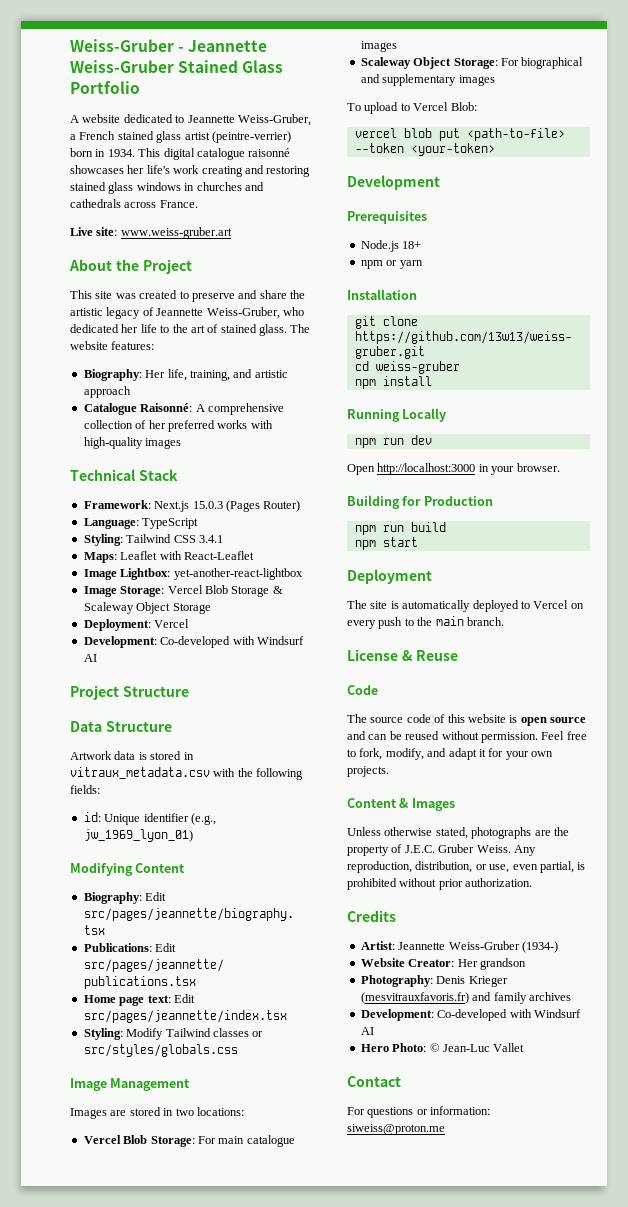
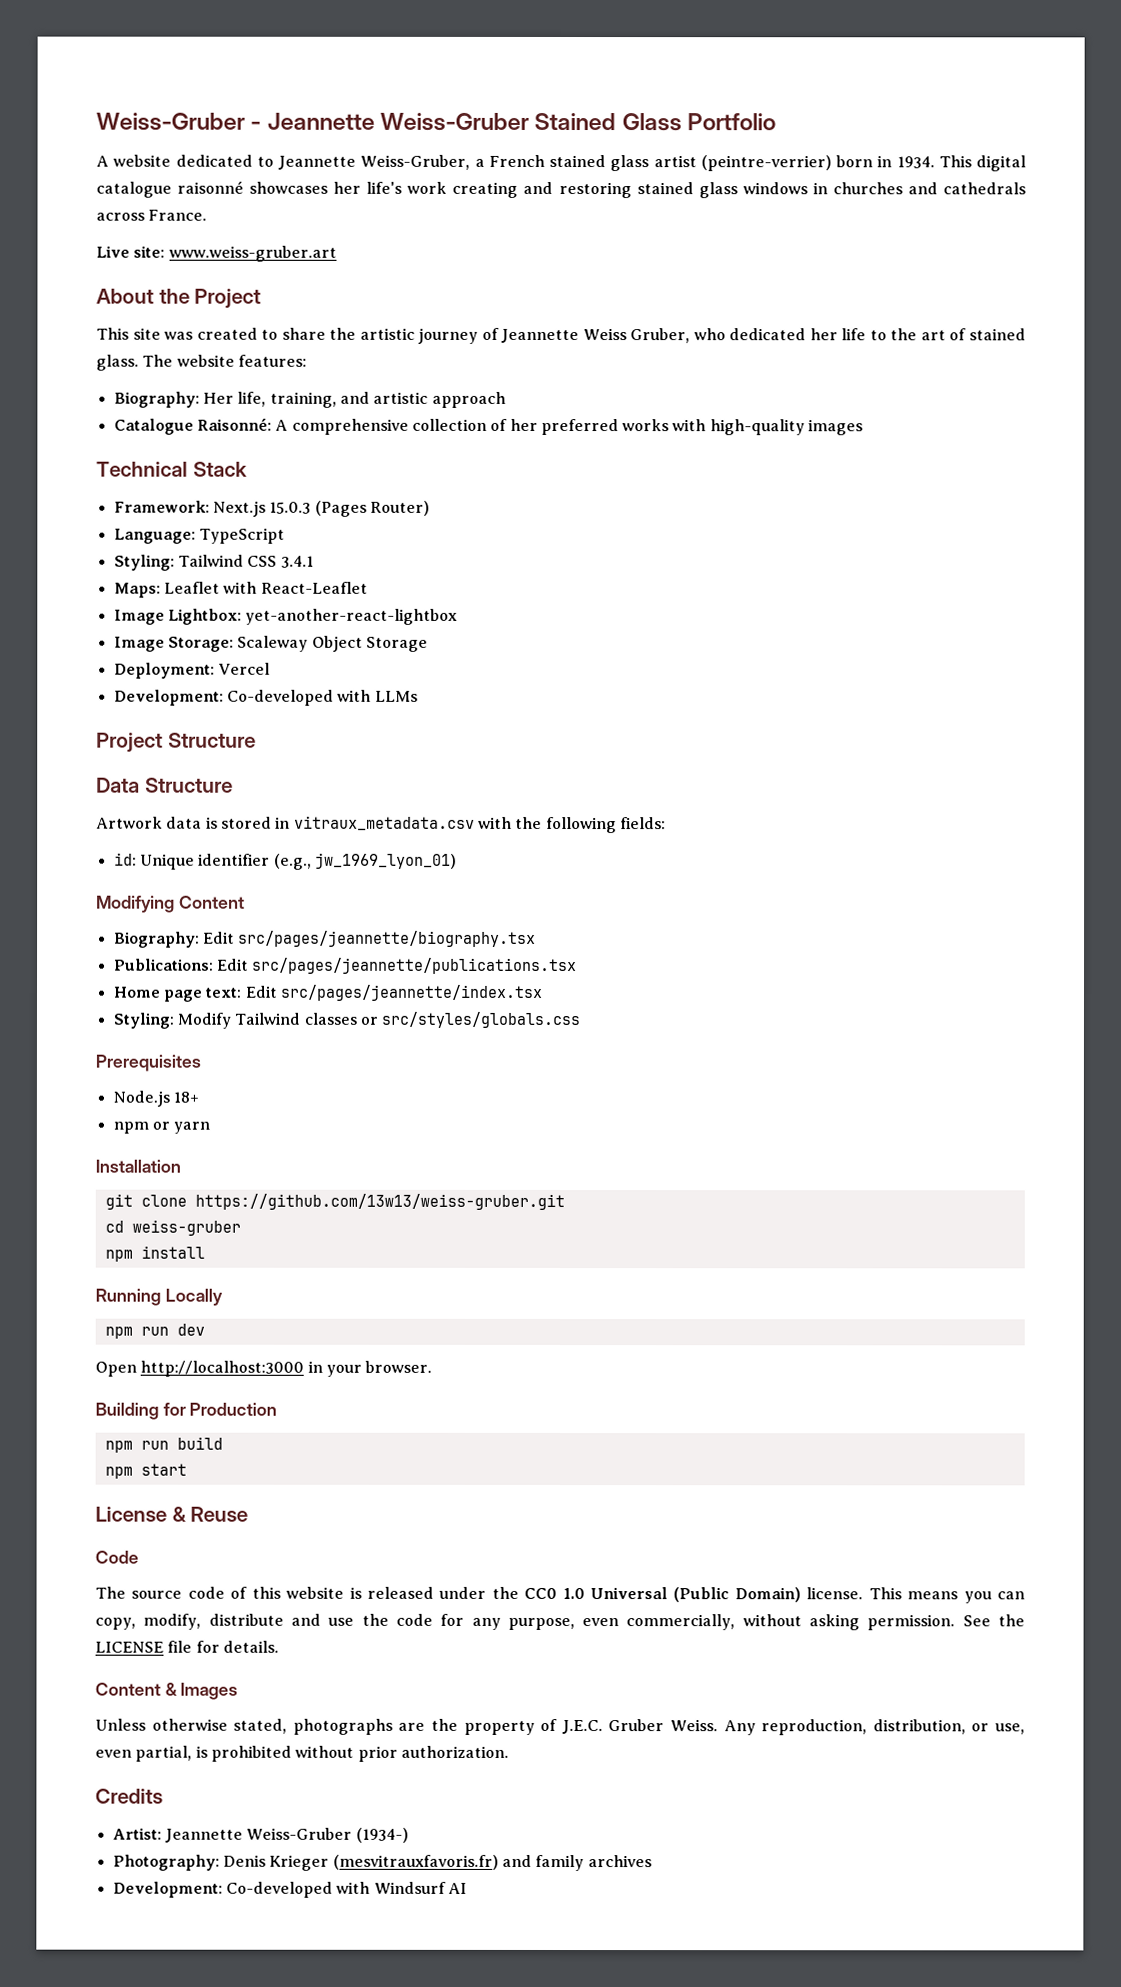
- This site was created to preserve and share the artistic legacy of Jeannette Weiss-Gruber, who dedicated her life to the art of stained glass.
+ This site was created to share the artistic journey of Jeannette Weiss Gruber, who dedicated her life to the art of stained glass.
- Image Storage: Vercel Blob Storage & Scaleway Object Storage
+ Image Storage: Scaleway Object Storage
  Deployment: Vercel
- Development: Co-developed with Windsurf AI
+ Development: Co-developed with LLMs
- Image Management
- Images are stored in two locations:
- Vercel Blob Storage: For main catalogue images
- Scaleway Object Storage: For biographical and supplementary images
- To upload to Vercel Blob:
- vercel blob put <path-to-file> --token <your-token>
- Development
- Deployment
- The site is automatically deployed to Vercel on every push to the main branch.
- The source code of this website is open source and can be reused without permission. Feel free to fork, modify, and adapt it for your own projects.
+ The source code of this website is released under the CC0 1.0 Universal (Public Domain) license. This means you can copy, modify, distribute and use the code for any purpose, even commercially, without asking permission. See the LICENSE file for details.
- Website Creator: Her grandson
- Hero Photo: © Jean-Luc Vallet
- Contact
- For questions or information: siweiss@proton.me

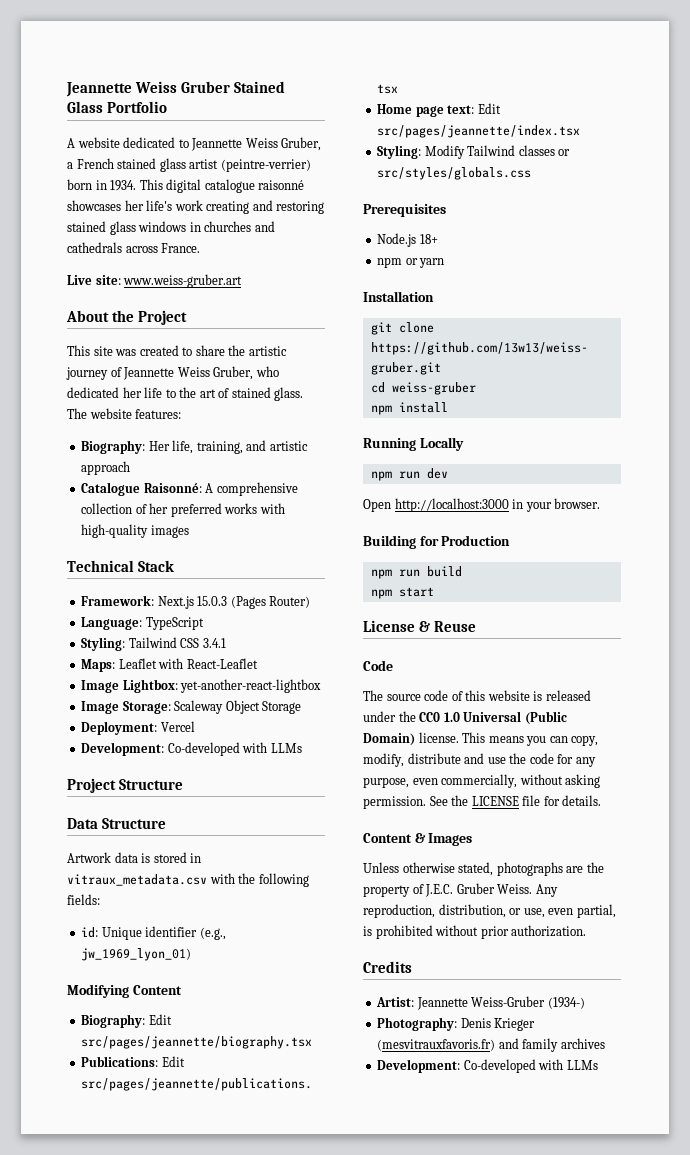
- Weiss-Gruber - Jeannette Weiss-Gruber Stained Glass Portfolio
+ Jeannette Weiss Gruber Stained Glass Portfolio
- A website dedicated to Jeannette Weiss-Gruber, a French stained glass artist (peintre-verrier) born in 1934.
+ A website dedicated to Jeannette Weiss Gruber, a French stained glass artist (peintre-verrier) born in 1934.
  Photography: Denis Krieger (mesvitrauxfavoris.fr) and family archives
- Development: Co-developed with Windsurf AI
+ Development: Co-developed with LLMs

